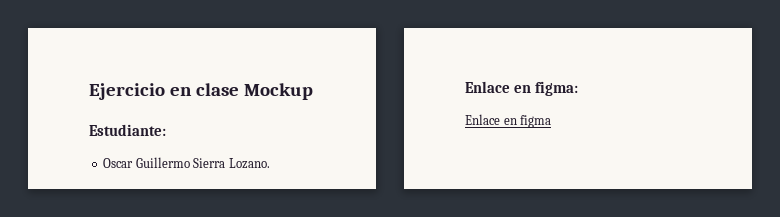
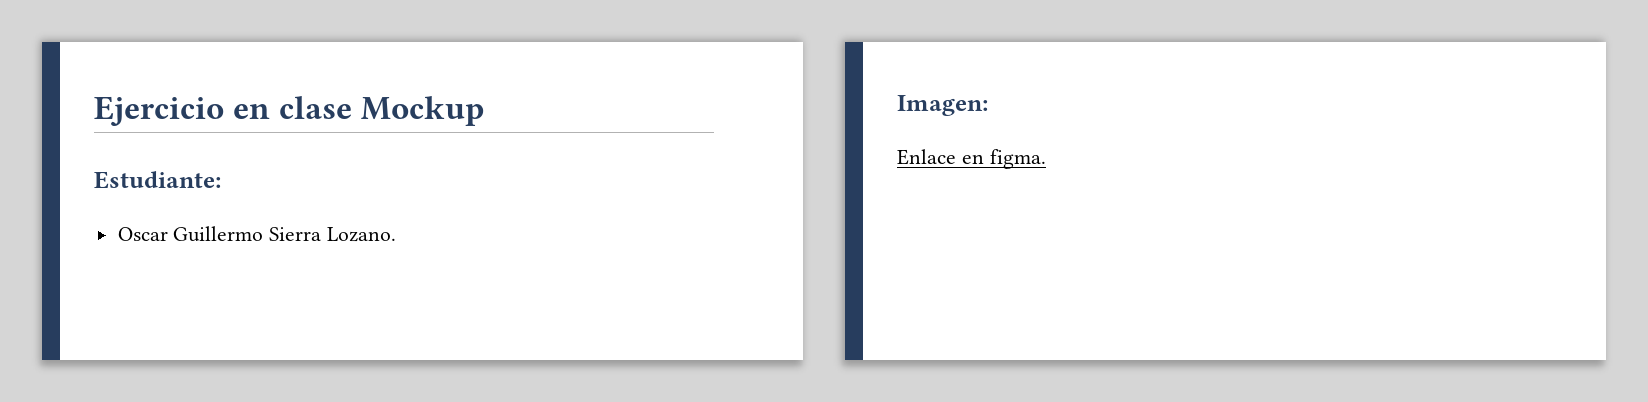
- Enlace en figma:
- Enlace en figma
+ Imagen:
+ Enlace en figma.

